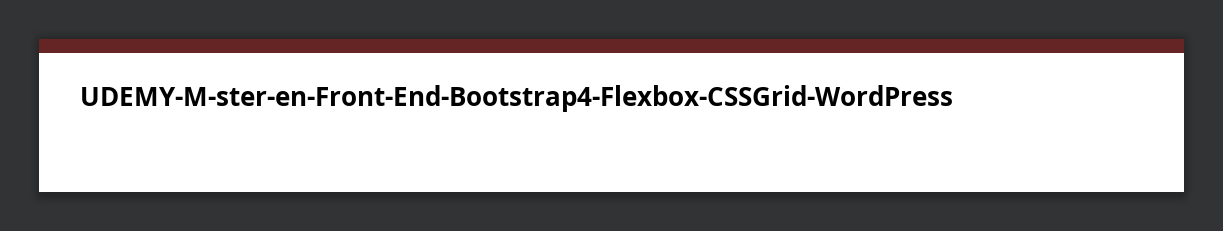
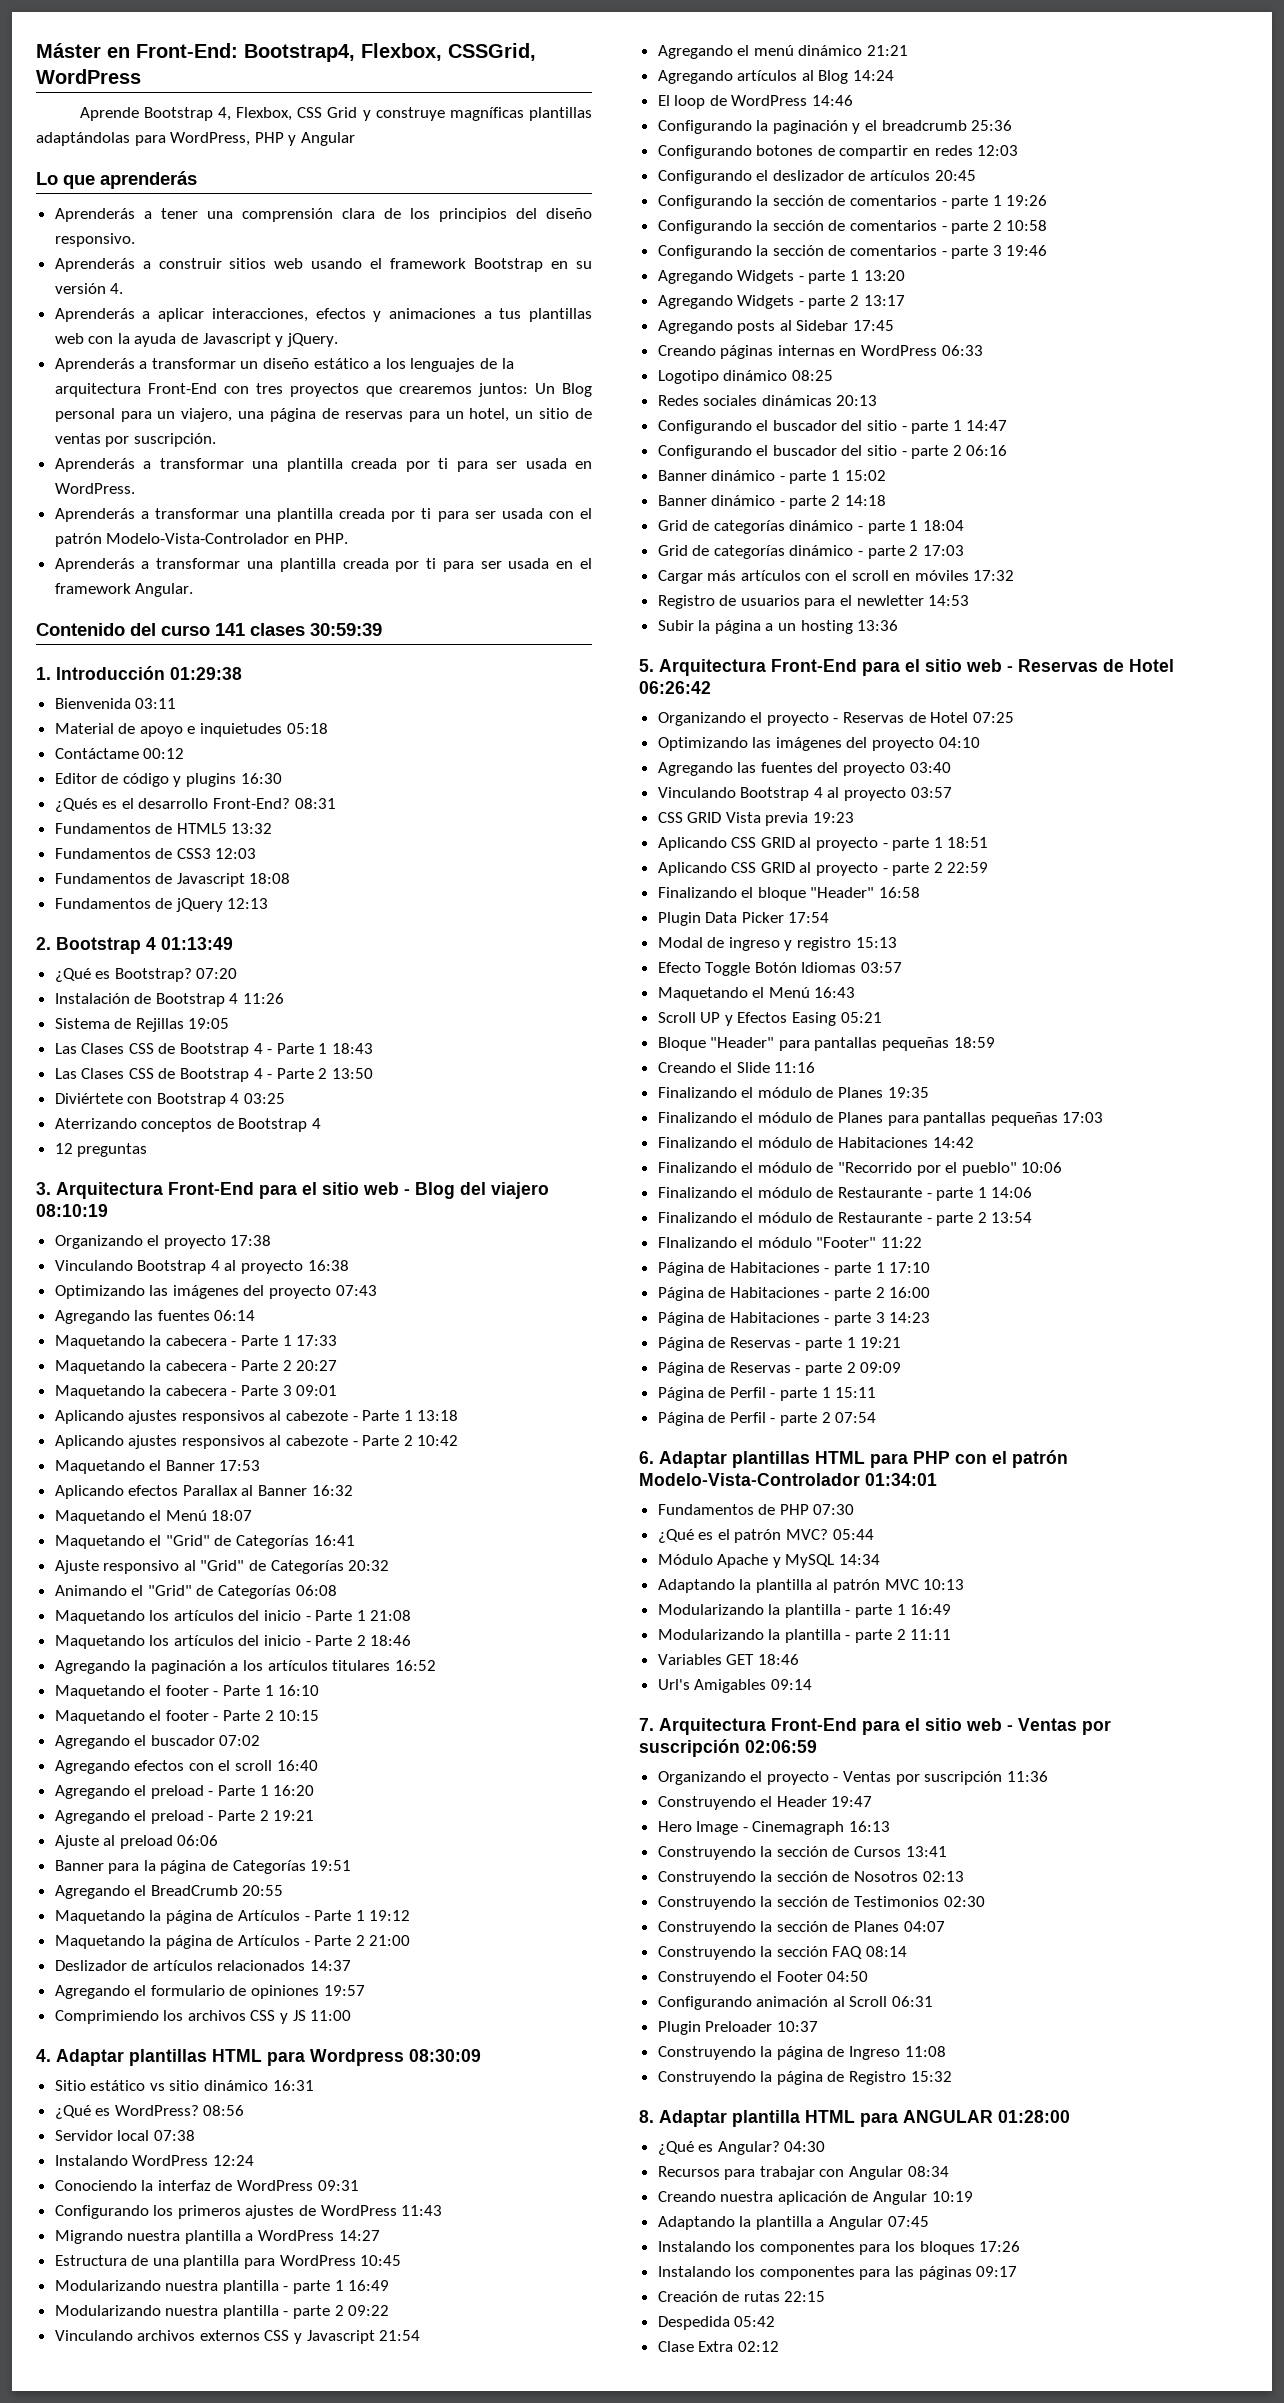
- UDEMY-M-ster-en-Front-End-Bootstrap4-Flexbox-CSSGrid-WordPress
+ Máster en Front-End: Bootstrap4, Flexbox, CSSGrid, WordPress
+ Aprende Bootstrap 4, Flexbox, CSS Grid y construye magníficas plantillas adaptándolas para WordPress, PHP y Angular
+ Lo que aprenderás
+ Aprenderás a tener una comprensión clara de los principios del diseño responsivo.
+ Aprenderás a construir sitios web usando el framework Bootstrap en su versión 4.
+ Aprenderás a aplicar interacciones, efectos y animaciones a tus plantillas web con la ayuda de Javascript y jQuery.
+ Aprenderás a transformar un diseño estático a los lenguajes de la arquitectura Front-End con tres proyectos que crearemos juntos: Un Blog personal para un viajero, una página de reservas para un hotel, un sitio de ventas por suscripción.
+ Aprenderás a transformar una plantilla creada por ti para ser usada en WordPress.
+ Aprenderás a transformar una plantilla creada por ti para ser usada con el patrón Modelo-Vista-Controlador en PHP.
+ Aprenderás a transformar una plantilla creada por ti para ser usada en el framework Angular.
+ Contenido del curso 141 clases 30:59:39
+ 1. Introducción 01:29:38
+ Bienvenida 03:11
+ Material de apoyo e inquietudes 05:18
+ Contáctame 00:12
+ Editor de código y plugins 16:30
+ ¿Qués es el desarrollo Front-End? 08:31
+ Fundamentos de HTML5 13:32
+ Fundamentos de CSS3 12:03
+ Fundamentos de Javascript 18:08
+ Fundamentos de jQuery 12:13
+ 2. Bootstrap 4 01:13:49
+ ¿Qué es Bootstrap? 07:20
+ Instalación de Bootstrap 4 11:26
+ Sistema de Rejillas 19:05
+ Las Clases CSS de Bootstrap 4 - Parte 1 18:43
+ Las Clases CSS de Bootstrap 4 - Parte 2 13:50
+ Diviértete con Bootstrap 4 03:25
+ Aterrizando conceptos de Bootstrap 4
+ 12 preguntas
+ 3. Arquitectura Front-End para el sitio web - Blog del viajero 08:10:19
+ Organizando el proyecto 17:38
+ Vinculando Bootstrap 4 al proyecto 16:38
+ Optimizando las imágenes del proyecto 07:43
+ Agregando las fuentes 06:14
+ Maquetando la cabecera - Parte 1 17:33
+ Maquetando la cabecera - Parte 2 20:27
+ Maquetando la cabecera - Parte 3 09:01
+ Aplicando ajustes responsivos al cabezote - Parte 1 13:18
+ Aplicando ajustes responsivos al cabezote - Parte 2 10:42
+ Maquetando el Banner 17:53
+ Aplicando efectos Parallax al Banner 16:32
+ Maquetando el Menú 18:07
+ Maquetando el "Grid" de Categorías 16:41
+ Ajuste responsivo al "Grid" de Categorías 20:32
+ Animando el "Grid" de Categorías 06:08
+ Maquetando los artículos del inicio - Parte 1 21:08
+ Maquetando los artículos del inicio - Parte 2 18:46
+ Agregando la paginación a los artículos titulares 16:52
+ Maquetando el footer - Parte 1 16:10
+ Maquetando el footer - Parte 2 10:15
+ Agregando el buscador 07:02
+ Agregando efectos con el scroll 16:40
+ Agregando el preload - Parte 1 16:20
+ Agregando el preload - Parte 2 19:21
+ Ajuste al preload 06:06
+ Banner para la página de Categorías 19:51
+ Agregando el BreadCrumb 20:55
+ Maquetando la página de Artículos - Parte 1 19:12
+ Maquetando la página de Artículos - Parte 2 21:00
+ Deslizador de artículos relacionados 14:37
+ Agregando el formulario de opiniones 19:57
+ Comprimiendo los archivos CSS y JS 11:00
+ 4. Adaptar plantillas HTML para Wordpress 08:30:09
+ Sitio estático vs sitio dinámico 16:31
+ ¿Qué es WordPress? 08:56
+ Servidor local 07:38
+ Instalando WordPress 12:24
+ Conociendo la interfaz de WordPress 09:31
+ Configurando los primeros ajustes de WordPress 11:43
+ Migrando nuestra plantilla a WordPress 14:27
+ Estructura de una plantilla para WordPress 10:45
+ Modularizando nuestra plantilla - parte 1 16:49
+ Modularizando nuestra plantilla - parte 2 09:22
+ Vinculando archivos externos CSS y Javascript 21:54
+ Agregando el menú dinámico 21:21
+ Agregando artículos al Blog 14:24
+ El loop de WordPress 14:46
+ Configurando la paginación y el breadcrumb 25:36
+ Configurando botones de compartir en redes 12:03
+ Configurando el deslizador de artículos 20:45
+ Configurando la sección de comentarios - parte 1 19:26
+ Configurando la sección de comentarios - parte 2 10:58
+ Configurando la sección de comentarios - parte 3 19:46
+ Agregando Widgets - parte 1 13:20
+ Agregando Widgets - parte 2 13:17
+ Agregando posts al Sidebar 17:45
+ Creando páginas internas en WordPress 06:33
+ Logotipo dinámico 08:25
+ Redes sociales dinámicas 20:13
+ Configurando el buscador del sitio - parte 1 14:47
+ Configurando el buscador del sitio - parte 2 06:16
+ Banner dinámico - parte 1 15:02
+ Banner dinámico - parte 2 14:18
+ Grid de categorías dinámico - parte 1 18:04
+ Grid de categorías dinámico - parte 2 17:03
+ Cargar más artículos con el scroll en móviles 17:32
+ Registro de usuarios para el newletter 14:53
+ Subir la página a un hosting 13:36
+ 5. Arquitectura Front-End para el sitio web - Reservas de Hotel 06:26:42
+ Organizando el proyecto - Reservas de Hotel 07:25
+ Optimizando las imágenes del proyecto 04:10
+ Agregando las fuentes del proyecto 03:40
+ Vinculando Bootstrap 4 al proyecto 03:57
+ CSS GRID Vista previa 19:23
+ Aplicando CSS GRID al proyecto - parte 1 18:51
+ Aplicando CSS GRID al proyecto - parte 2 22:59
+ Finalizando el bloque "Header" 16:58
+ Plugin Data Picker 17:54
+ Modal de ingreso y registro 15:13
+ Efecto Toggle Botón Idiomas 03:57
+ Maquetando el Menú 16:43
+ Scroll UP y Efectos Easing 05:21
+ Bloque "Header" para pantallas pequeñas 18:59
+ Creando el Slide 11:16
+ Finalizando el módulo de Planes 19:35
+ Finalizando el módulo de Planes para pantallas pequeñas 17:03
+ Finalizando el módulo de Habitaciones 14:42
+ Finalizando el módulo de "Recorrido por el pueblo" 10:06
+ Finalizando el módulo de Restaurante - parte 1 14:06
+ Finalizando el módulo de Restaurante - parte 2 13:54
+ FInalizando el módulo "Footer" 11:22
+ Página de Habitaciones - parte 1 17:10
+ Página de Habitaciones - parte 2 16:00
+ Página de Habitaciones - parte 3 14:23
+ Página de Reservas - parte 1 19:21
+ Página de Reservas - parte 2 09:09
+ Página de Perfil - parte 1 15:11
+ Página de Perfil - parte 2 07:54
+ 6. Adaptar plantillas HTML para PHP con el patrón Modelo-Vista-Controlador 01:34:01
+ Fundamentos de PHP 07:30
+ ¿Qué es el patrón MVC? 05:44
+ Módulo Apache y MySQL 14:34
+ Adaptando la plantilla al patrón MVC 10:13
+ Modularizando la plantilla - parte 1 16:49
+ Modularizando la plantilla - parte 2 11:11
+ Variables GET 18:46
+ Url's Amigables 09:14
+ 7. Arquitectura Front-End para el sitio web - Ventas por suscripción 02:06:59
+ Organizando el proyecto - Ventas por suscripción 11:36
+ Construyendo el Header 19:47
+ Hero Image - Cinemagraph 16:13
+ Construyendo la sección de Cursos 13:41
+ Construyendo la sección de Nosotros 02:13
+ Construyendo la sección de Testimonios 02:30
+ Construyendo la sección de Planes 04:07
+ Construyendo la sección FAQ 08:14
+ Construyendo el Footer 04:50
+ Configurando animación al Scroll 06:31
+ Plugin Preloader 10:37
+ Construyendo la página de Ingreso 11:08
+ Construyendo la página de Registro 15:32
+ 8. Adaptar plantilla HTML para ANGULAR 01:28:00
+ ¿Qué es Angular? 04:30
+ Recursos para trabajar con Angular 08:34
+ Creando nuestra aplicación de Angular 10:19
+ Adaptando la plantilla a Angular 07:45
+ Instalando los componentes para los bloques 17:26
+ Instalando los componentes para las páginas 09:17
+ Creación de rutas 22:15
+ Despedida 05:42
+ Clase Extra 02:12

